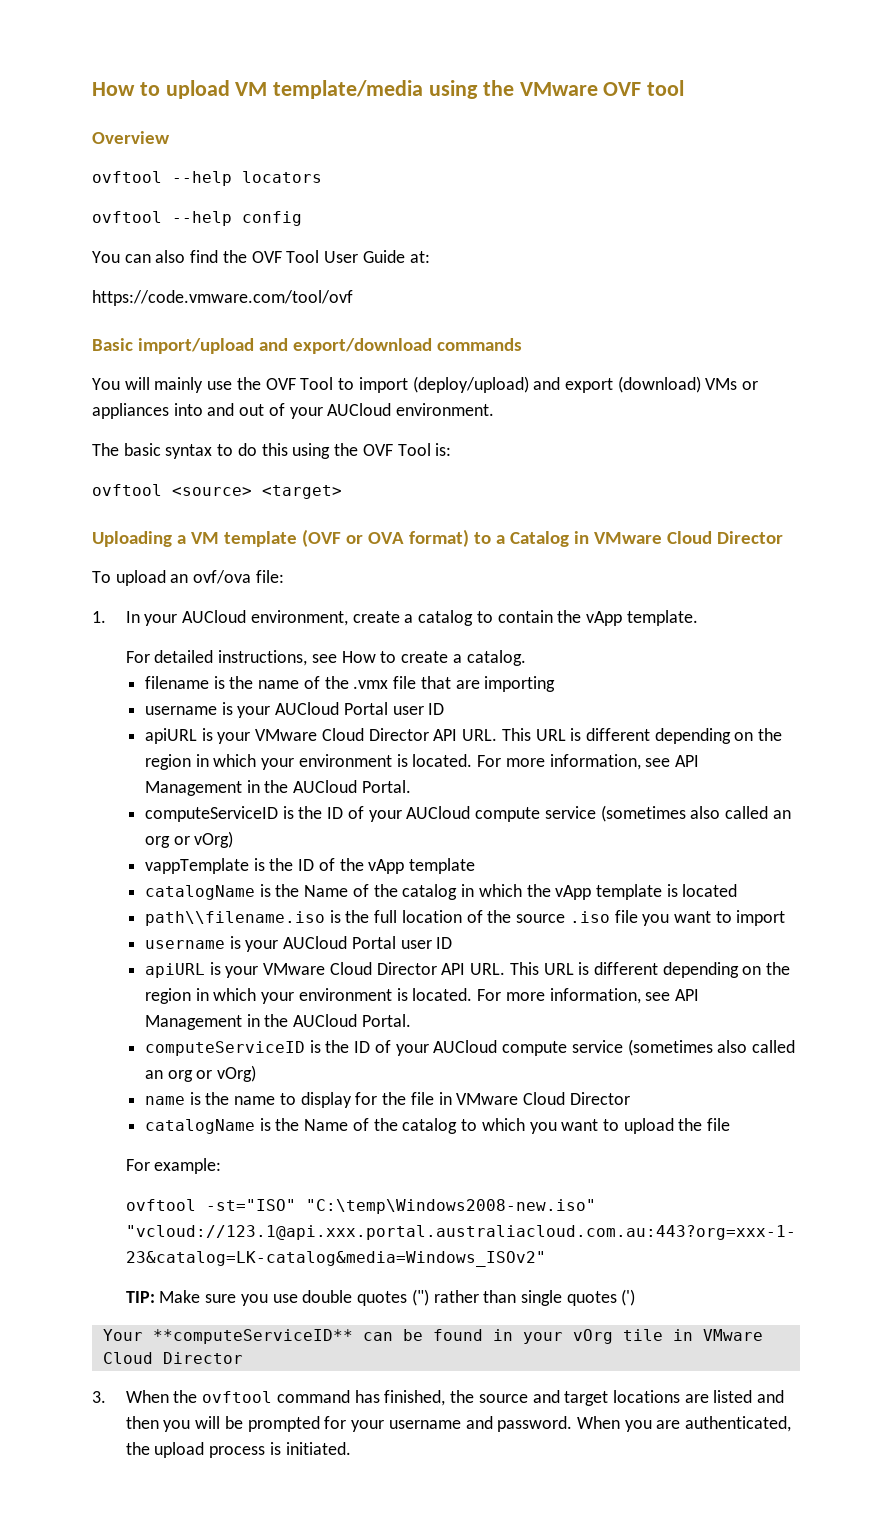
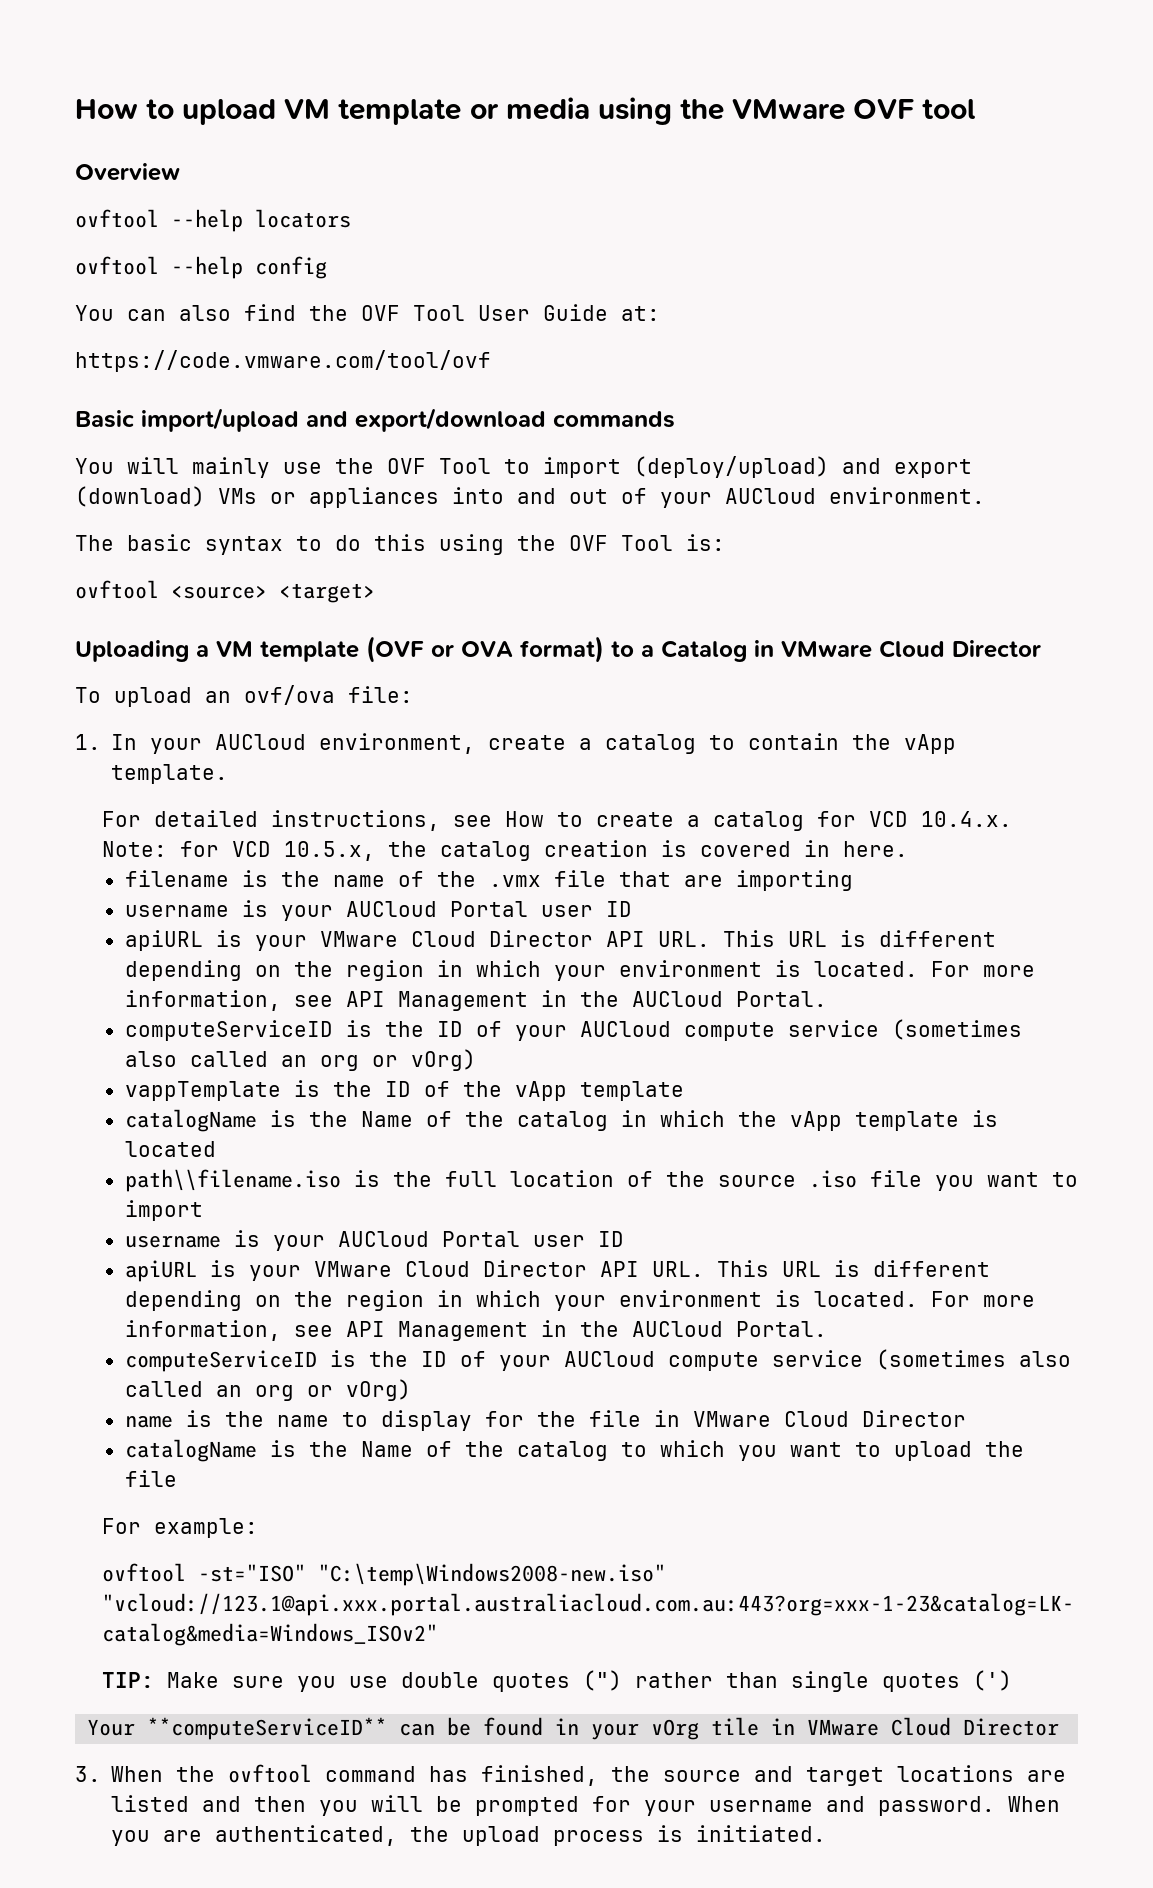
- How to upload VM template/media using the VMware OVF tool
+ How to upload VM template or media using the VMware OVF tool
- For detailed instructions, see How to create a catalog.
+ For detailed instructions, see How to create a catalog for VCD 10.4.x. Note: for VCD 10.5.x, the catalog creation is covered in here.

